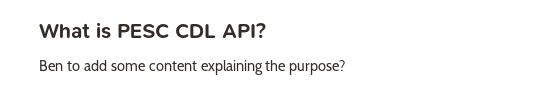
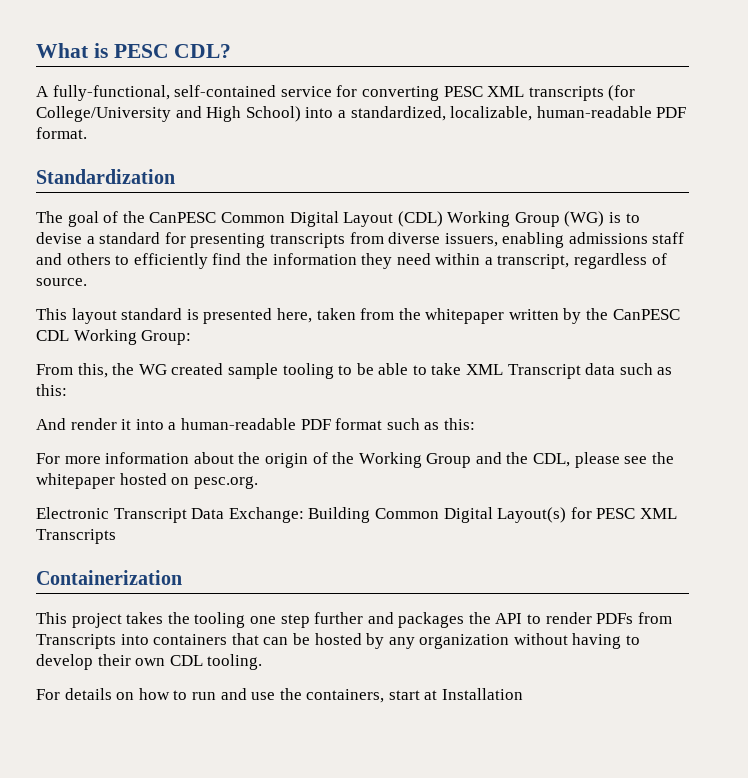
- What is PESC CDL API?
- Ben to add some content explaining the purpose?
+ What is PESC CDL?
+ A fully-functional, self-contained service for converting PESC XML transcripts (for College/University and High School) into a standardized, localizable, human-readable PDF format.
+ Standardization
+ The goal of the CanPESC Common Digital Layout (CDL) Working Group (WG) is to devise a standard for presenting transcripts from diverse issuers, enabling admissions staff and others to efficiently find the information they need within a transcript, regardless of source.
+ This layout standard is presented here, taken from the whitepaper written by the CanPESC CDL Working Group:
+ From this, the WG created sample tooling to be able to take XML Transcript data such as this:
+ And render it into a human-readable PDF format such as this:
+ For more information about the origin of the Working Group and the CDL, please see the whitepaper hosted on pesc.org.
+ Electronic Transcript Data Exchange: Building Common Digital Layout(s) for PESC XML Transcripts
+ Containerization
+ This project takes the tooling one step further and packages the API to render PDFs from Transcripts into containers that can be hosted by any organization without having to develop their own CDL tooling.
+ For details on how to run and use the containers, start at Installation

